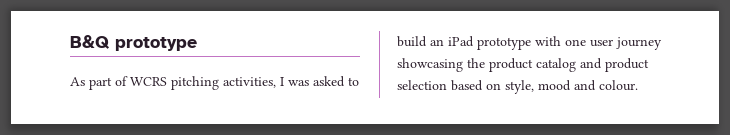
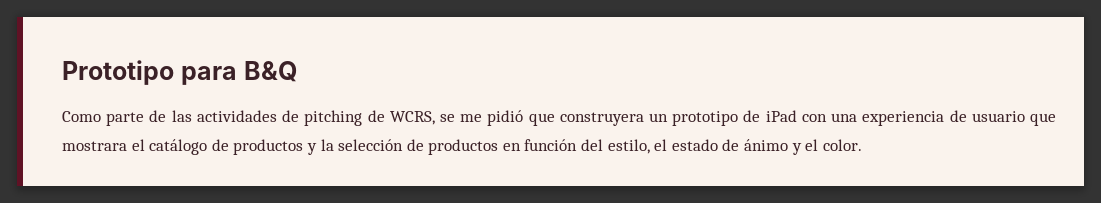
- B&Q prototype
- As part of WCRS pitching activities, I was asked to build an iPad prototype with one user journey showcasing the product catalog and product selection based on style, mood and colour.
+ Prototipo para B&Q
+ Como parte de las actividades de pitching de WCRS, se me pidió que construyera un prototipo de iPad con una experiencia de usuario que mostrara el catálogo de productos y la selección de productos en función del estilo, el estado de ánimo y el color.

